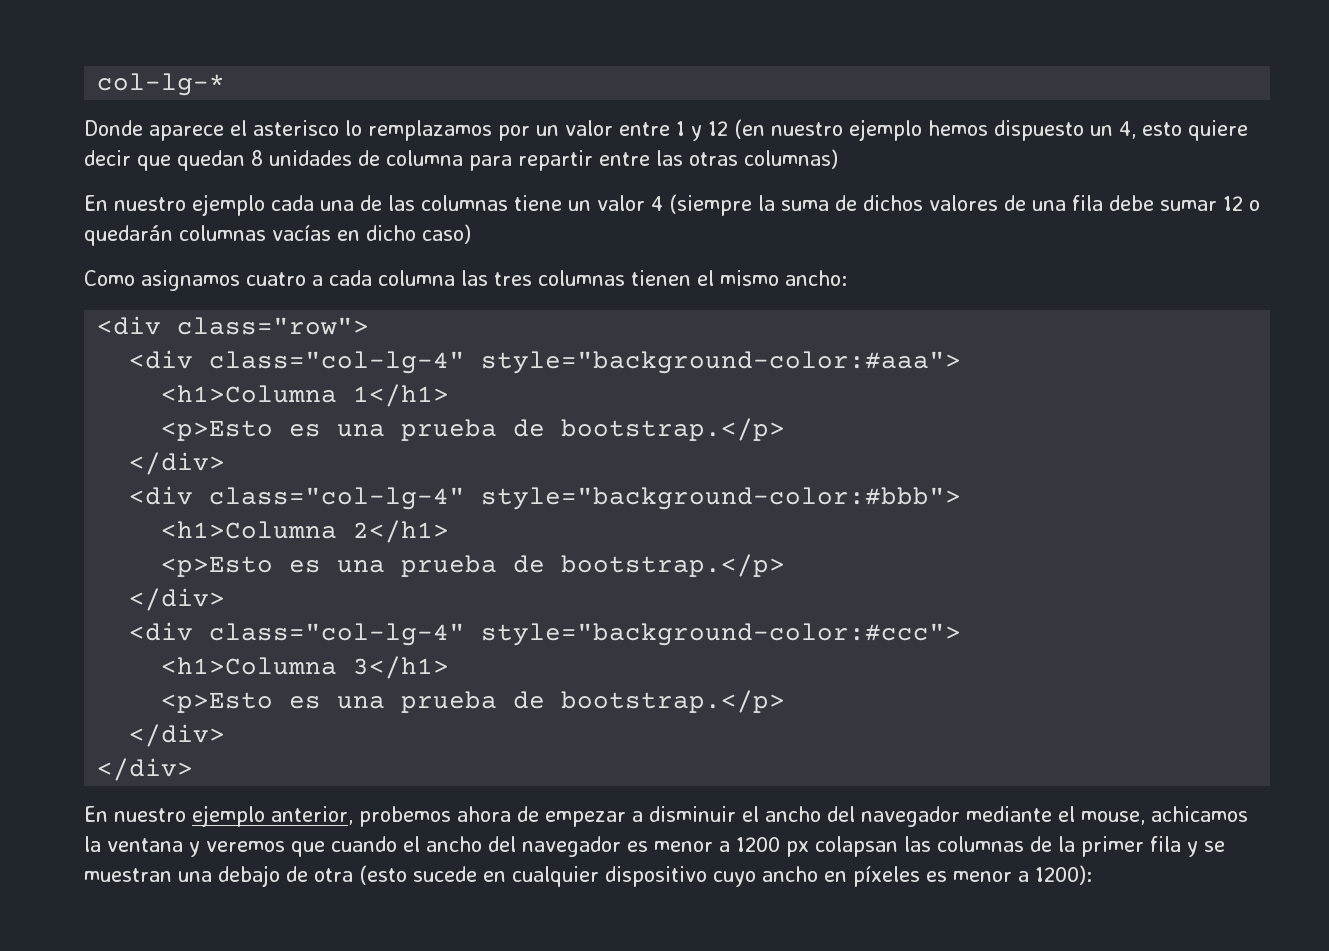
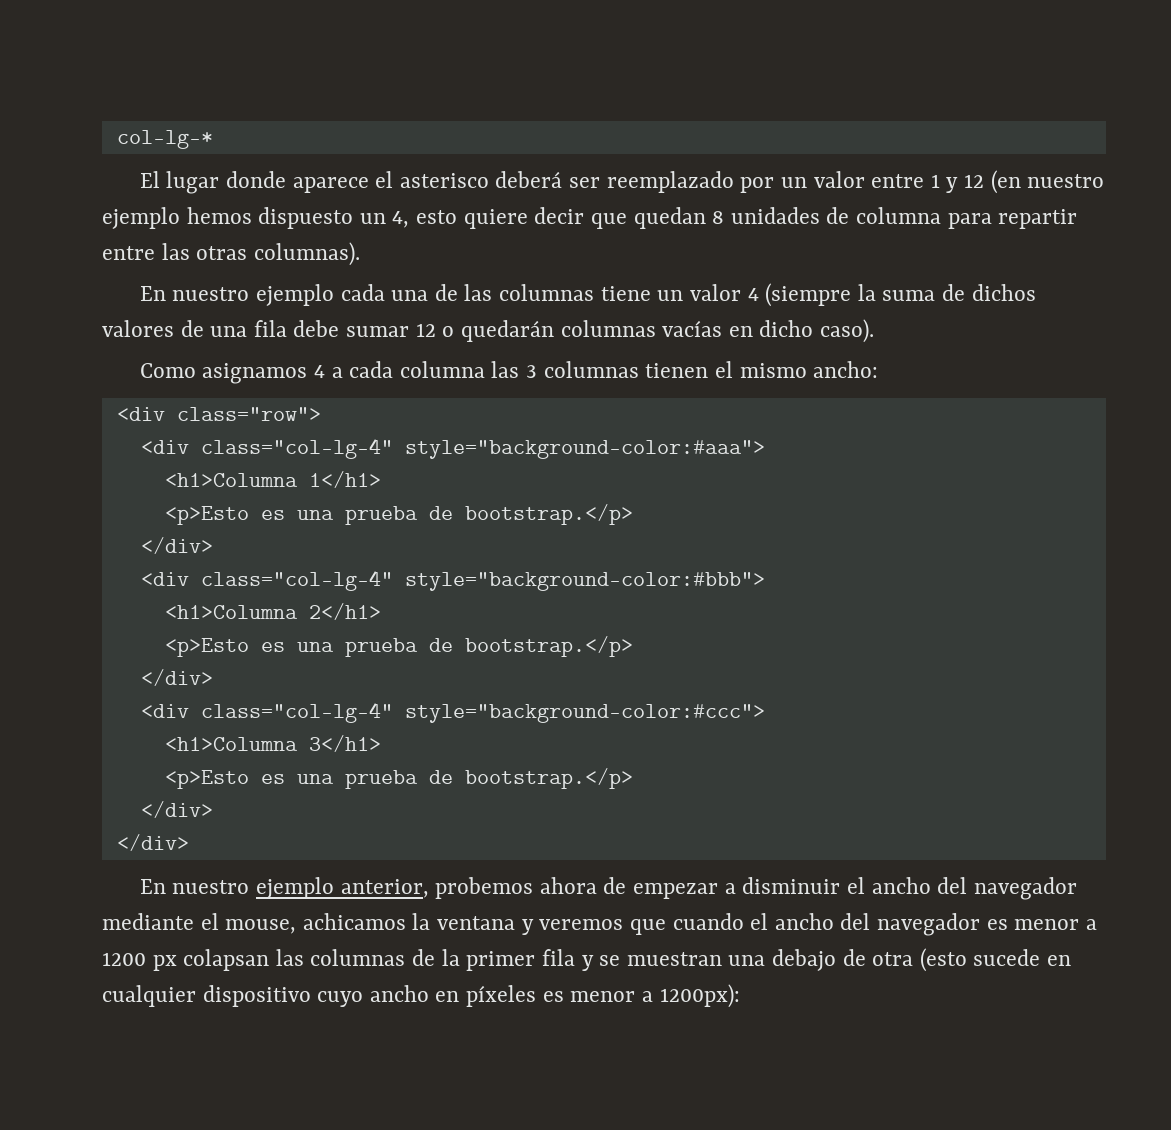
- Donde aparece el asterisco lo remplazamos por un valor entre 1 y 12 (en nuestro ejemplo hemos dispuesto un 4, esto quiere decir que quedan 8 unidades de columna para repartir entre las otras columnas)
+ El lugar donde aparece el asterisco deberá ser reemplazado por un valor entre 1 y 12 (en nuestro ejemplo hemos dispuesto un 4, esto quiere decir que quedan 8 unidades de columna para repartir entre las otras columnas).
- En nuestro ejemplo cada una de las columnas tiene un valor 4 (siempre la suma de dichos valores de una fila debe sumar 12 o quedarán columnas vacías en dicho caso)
+ En nuestro ejemplo cada una de las columnas tiene un valor 4 (siempre la suma de dichos valores de una fila debe sumar 12 o quedarán columnas vacías en dicho caso).
- Como asignamos cuatro a cada columna las tres columnas tienen el mismo ancho:
+ Como asignamos 4 a cada columna las 3 columnas tienen el mismo ancho:
- En nuestro ejemplo anterior, probemos ahora de empezar a disminuir el ancho del navegador mediante el mouse, achicamos la ventana y veremos que cuando el ancho del navegador es menor a 1200 px colapsan las columnas de la primer fila y se muestran una debajo de otra (esto sucede en cualquier dispositivo cuyo ancho en píxeles es menor a 1200):
+ En nuestro ejemplo anterior, probemos ahora de empezar a disminuir el ancho del navegador mediante el mouse, achicamos la ventana y veremos que cuando el ancho del navegador es menor a 1200 px colapsan las columnas de la primer fila y se muestran una debajo de otra (esto sucede en cualquier dispositivo cuyo ancho en píxeles es menor a 1200px):

